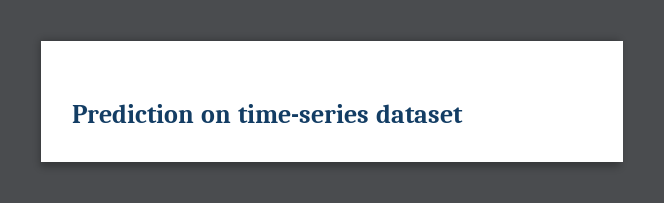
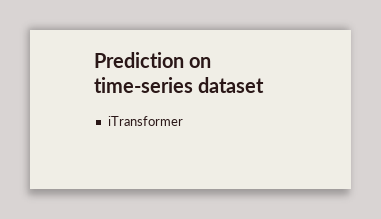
+ iTransformer

